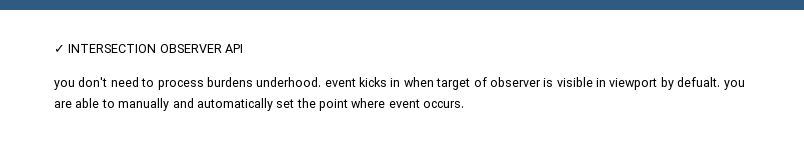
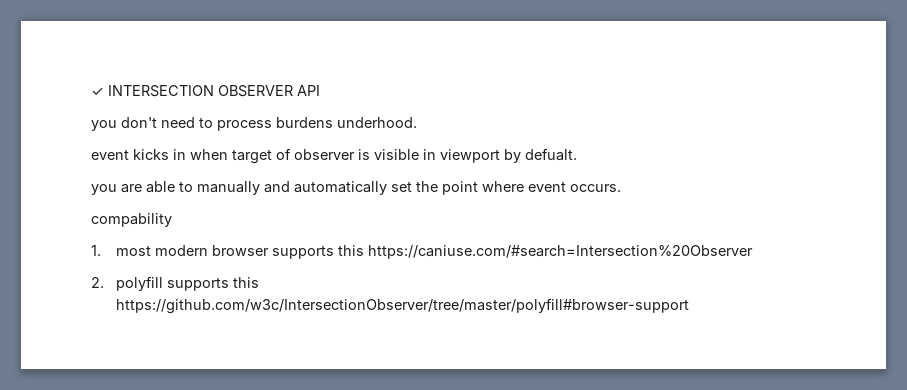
- you don't need to process burdens underhood. event kicks in when target of observer is visible in viewport by defualt. you are able to manually and automatically set the point where event occurs.
+ you don't need to process burdens underhood.
+ event kicks in when target of observer is visible in viewport by defualt.
+ you are able to manually and automatically set the point where event occurs.
+ compability
+ 1. most modern browser supports this https://caniuse.com/#search=Intersection%20Observer
+ 2. polyfill supports this https://github.com/w3c/IntersectionObserver/tree/master/polyfill#browser-support

